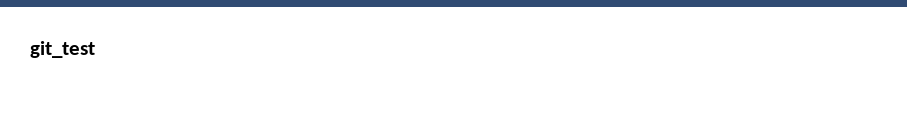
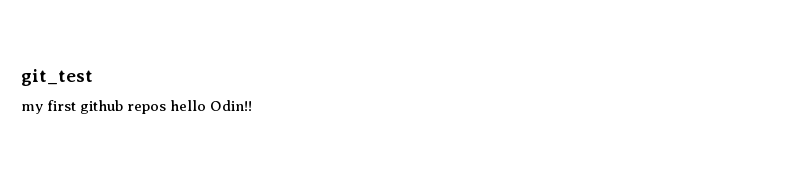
+ my first github repos hello Odin!!

